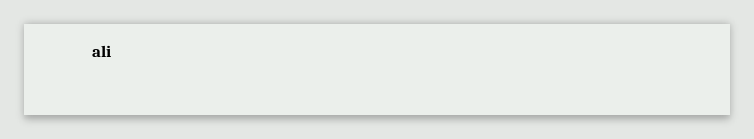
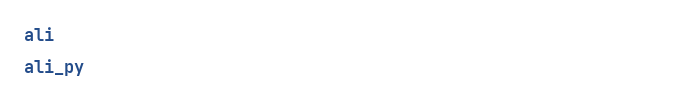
+ ali_py

